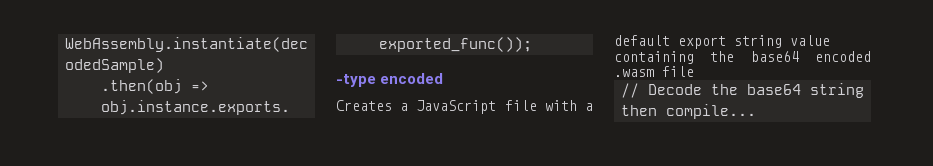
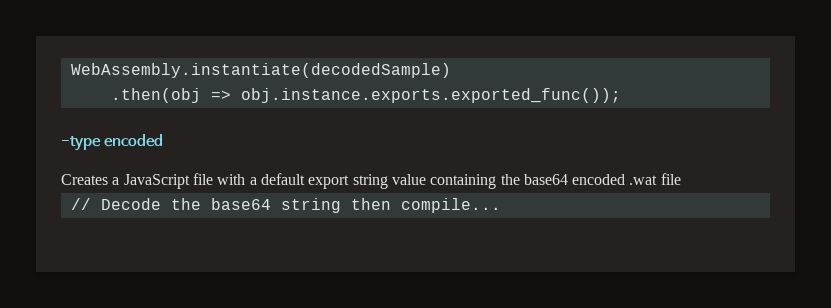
- Creates a JavaScript file with a default export string value containing the base64 encoded .wasm file
+ Creates a JavaScript file with a default export string value containing the base64 encoded .wat file

